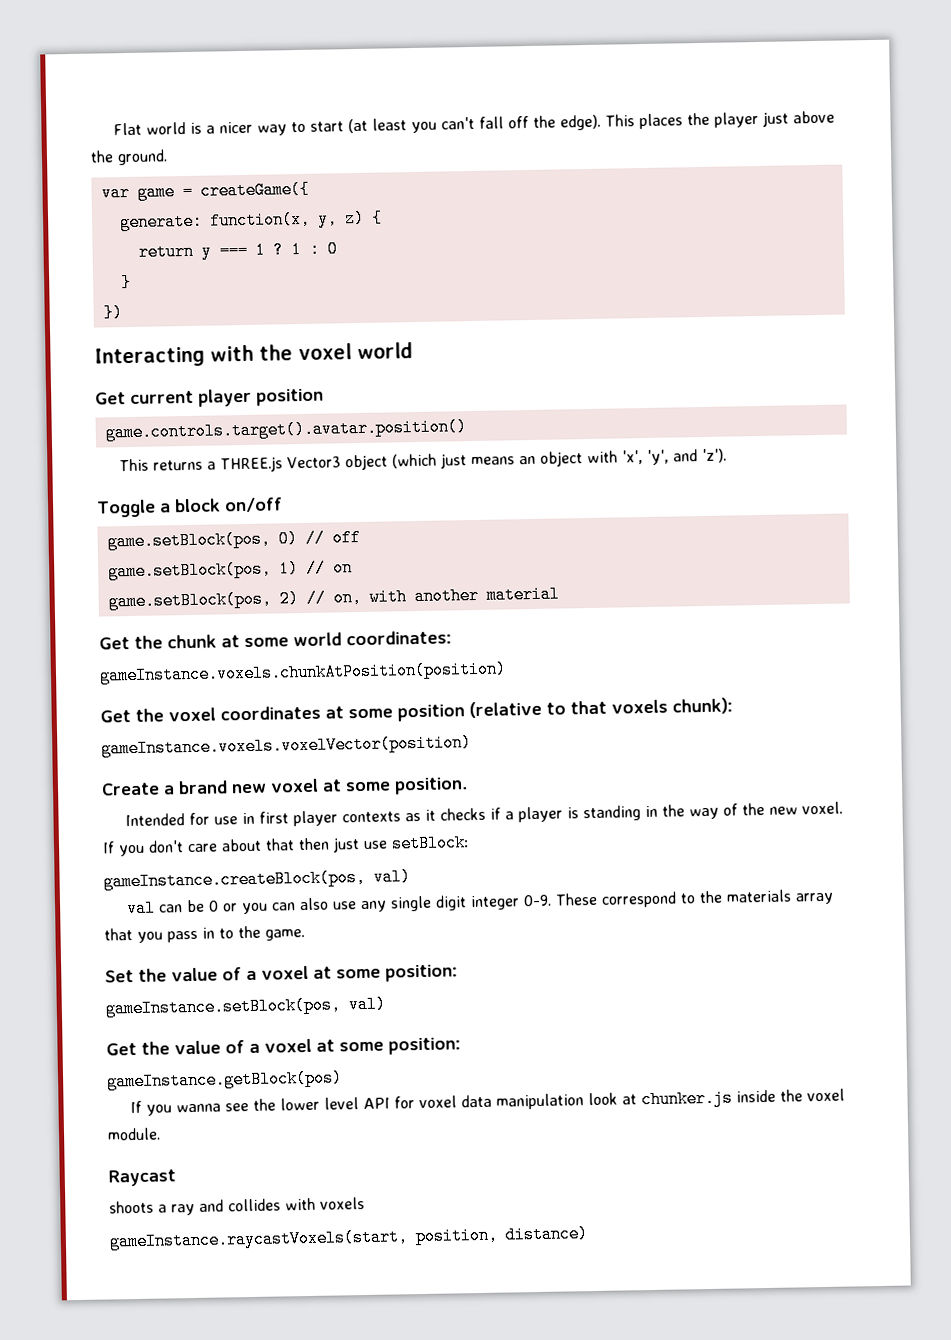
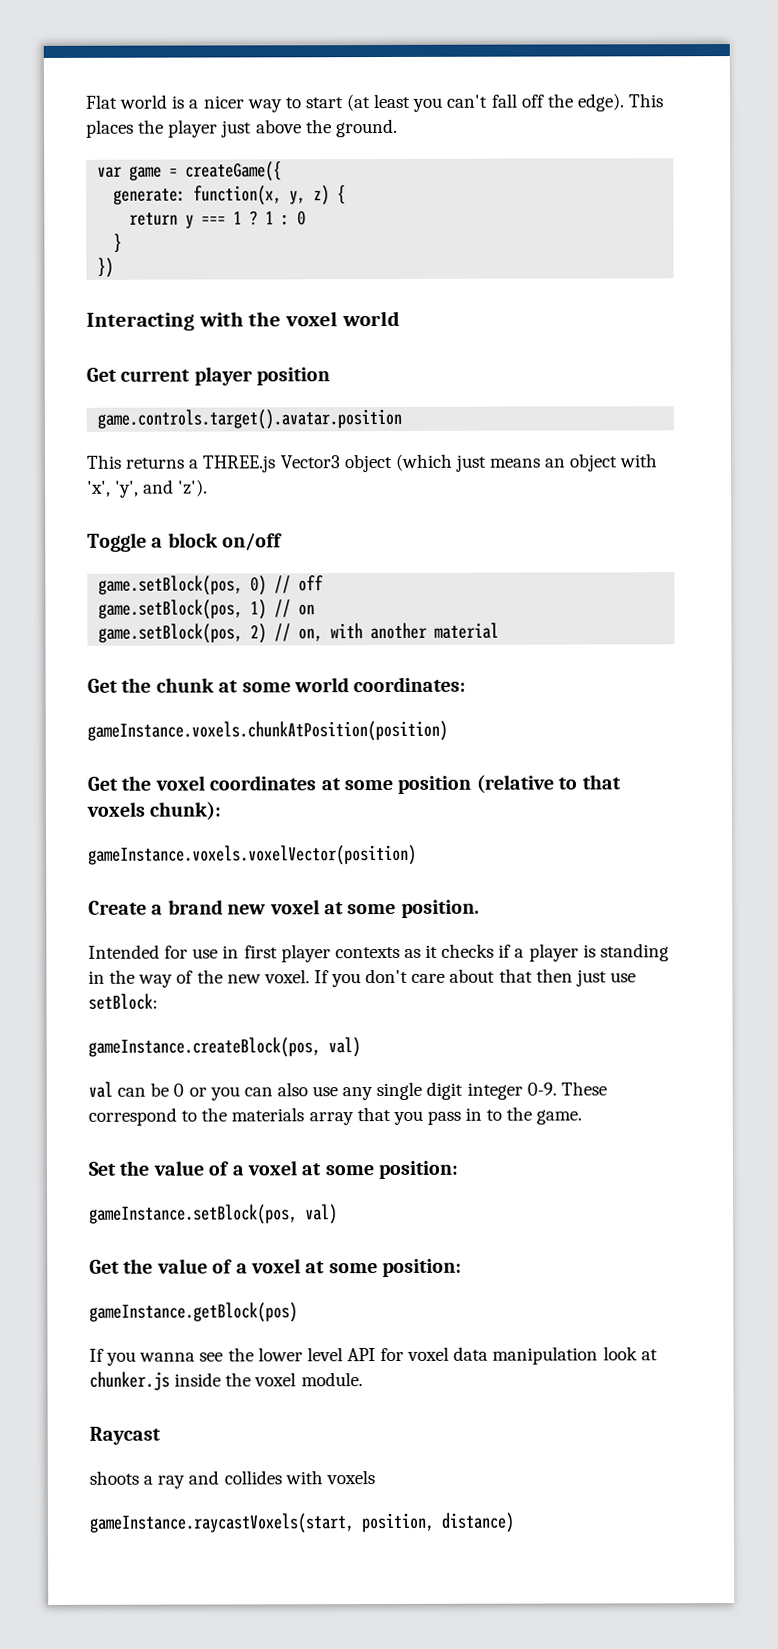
- game.controls.target().avatar.position()
+ game.controls.target().avatar.position

